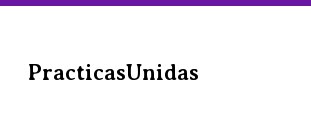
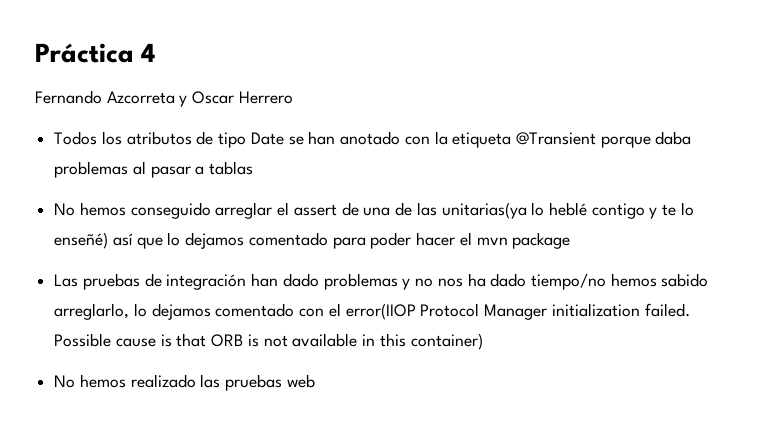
- PracticasUnidas
+ Práctica 4
+ Fernando Azcorreta y Oscar Herrero
+ Todos los atributos de tipo Date se han anotado con la etiqueta @Transient porque daba problemas al pasar a tablas
+ No hemos conseguido arreglar el assert de una de las unitarias(ya lo heblé contigo y te lo enseñé) así que lo dejamos comentado para poder hacer el mvn package
+ Las pruebas de integración han dado problemas y no nos ha dado tiempo/no hemos sabido arreglarlo, lo dejamos comentado con el error(IIOP Protocol Manager initialization failed. Possible cause is that ORB is not available in this container)
+ No hemos realizado las pruebas web

